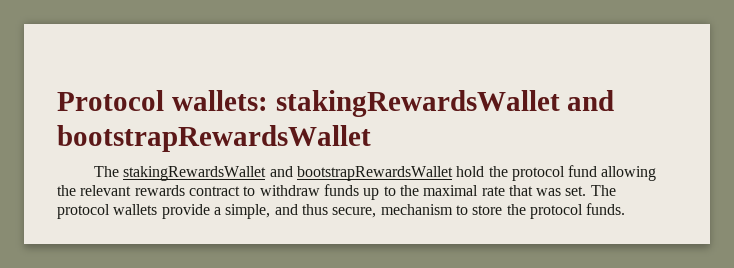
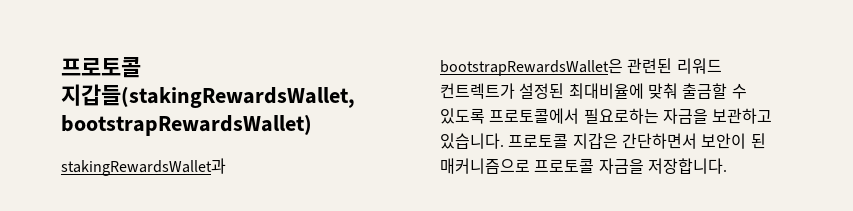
- Protocol wallets: stakingRewardsWallet and bootstrapRewardsWallet
- The stakingRewardsWallet and bootstrapRewardsWallet hold the protocol fund allowing the relevant rewards contract to withdraw funds up to the maximal rate that was set. The protocol wallets provide a simple, and thus secure, mechanism to store the protocol funds.
+ 프로토콜 지갑들(stakingRewardsWallet, bootstrapRewardsWallet)
+ stakingRewardsWallet과 bootstrapRewardsWallet은 관련된 리워드 컨트렉트가 설정된 최대비율에 맞춰 출금할 수 있도록 프로토콜에서 필요로하는 자금을 보관하고 있습니다. 프로토콜 지갑은 간단하면서 보안이 된 매커니즘으로 프로토콜 자금을 저장합니다.

